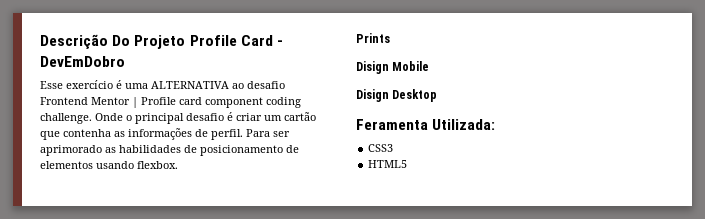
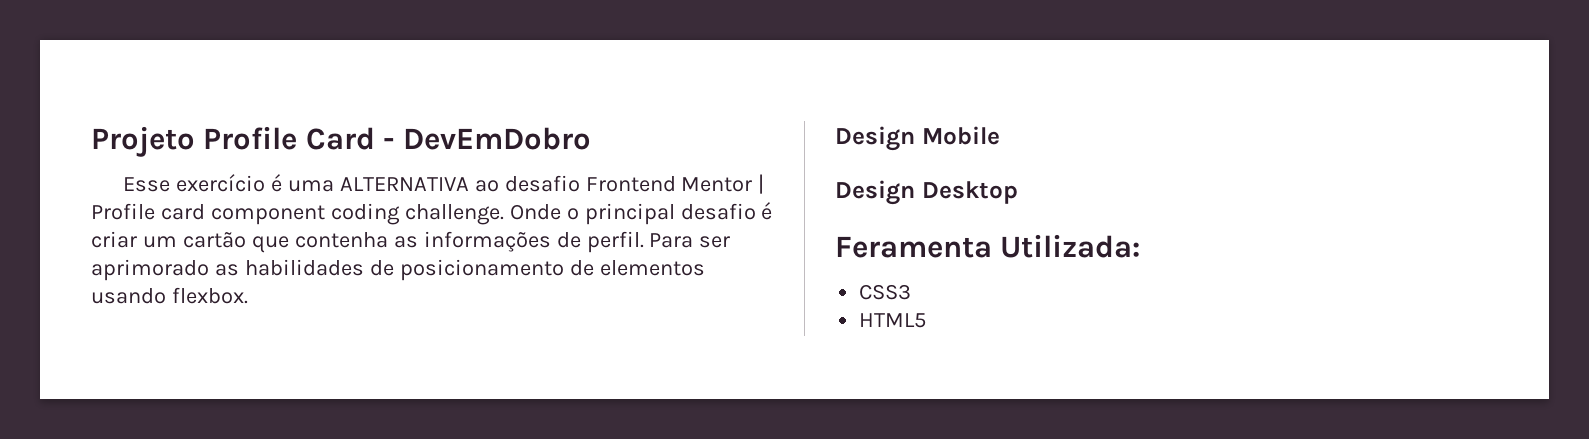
- Descrição Do Projeto Profile Card - DevEmDobro
+ Projeto Profile Card - DevEmDobro
- Prints
- Disign Mobile
+ Design Mobile
- Disign Desktop
+ Design Desktop

